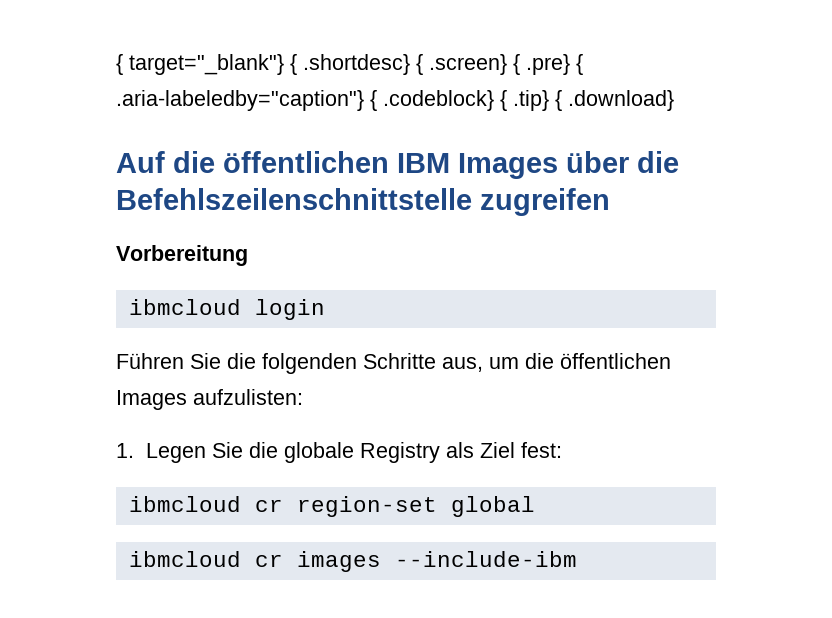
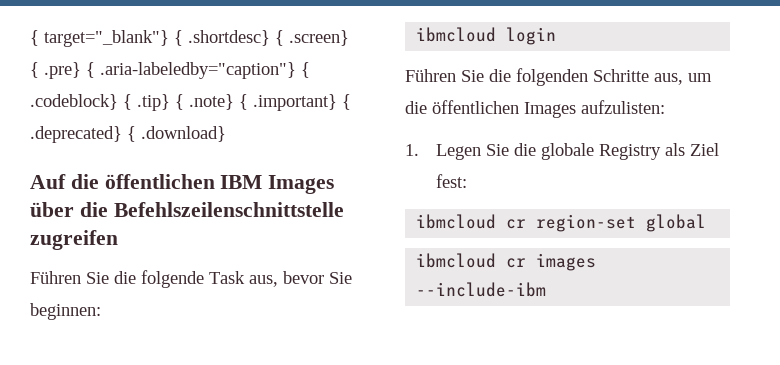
- { target="_blank"} { .shortdesc} { .screen} { .pre} { .aria-labeledby="caption"} { .codeblock} { .tip} { .download}
+ { target="_blank"} { .shortdesc} { .screen} { .pre} { .aria-labeledby="caption"} { .codeblock} { .tip} { .note} { .important} { .deprecated} { .download}
- Vorbereitung
+ Führen Sie die folgende Task aus, bevor Sie beginnen:

